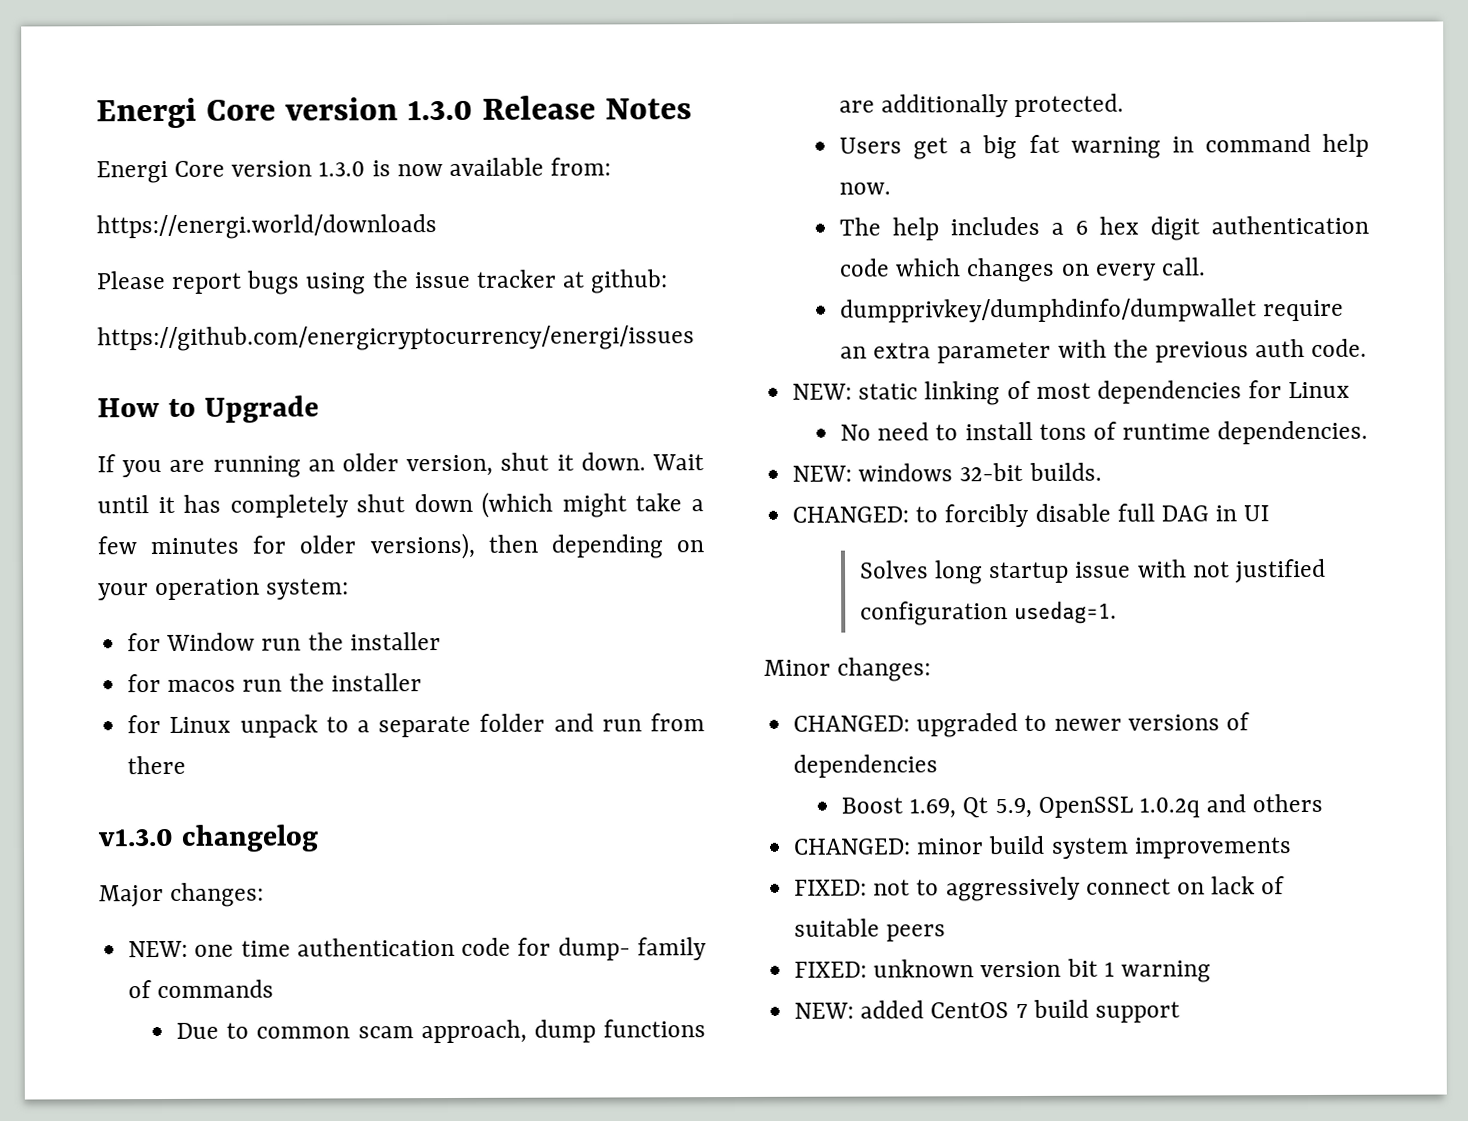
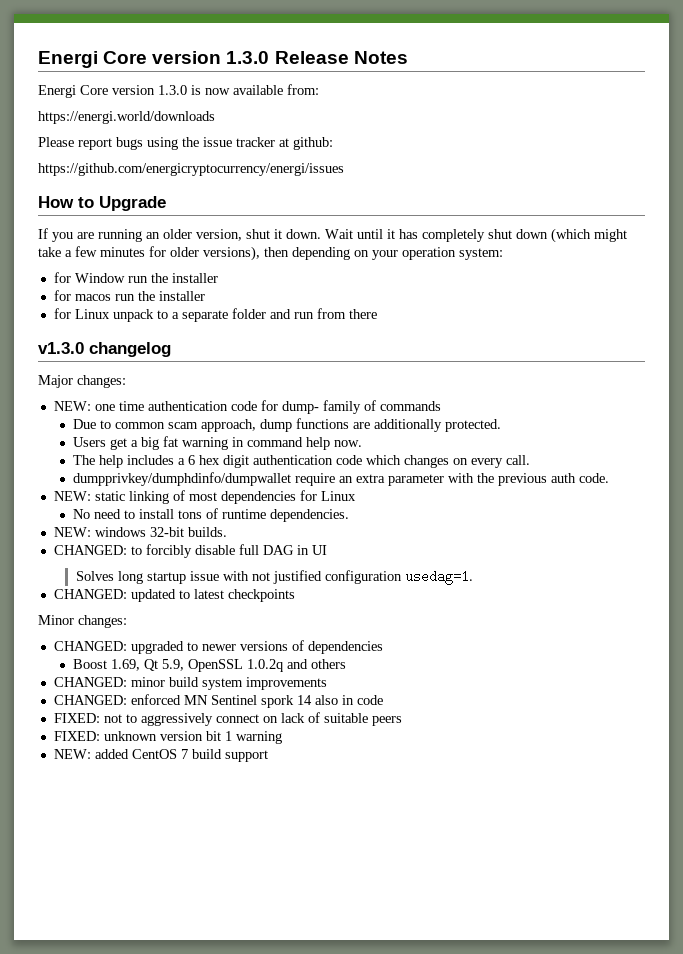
+ CHANGED: updated to latest checkpoints
+ CHANGED: enforced MN Sentinel spork 14 also in code

